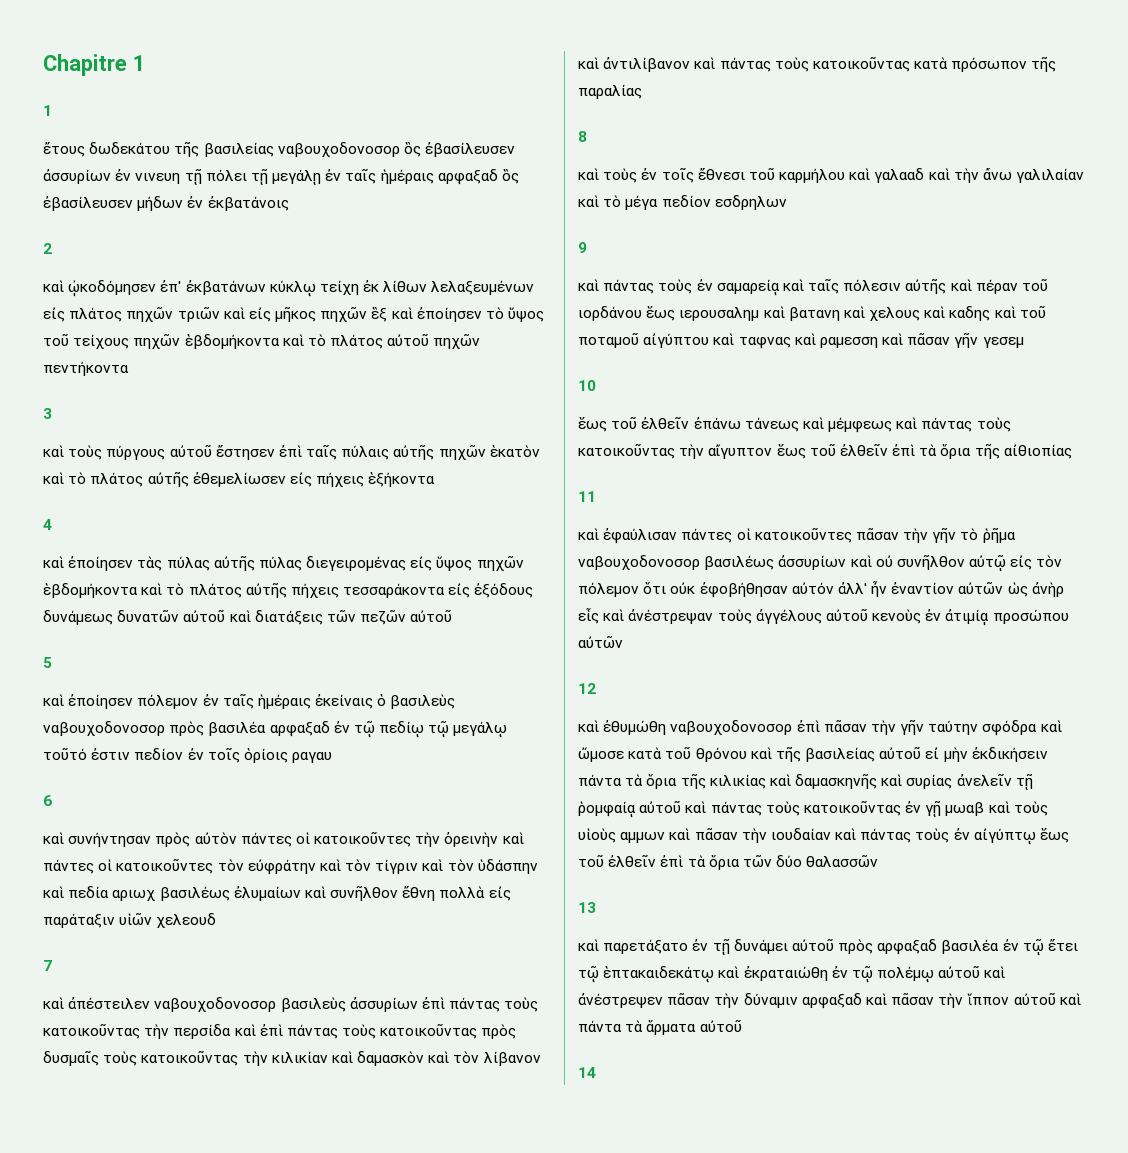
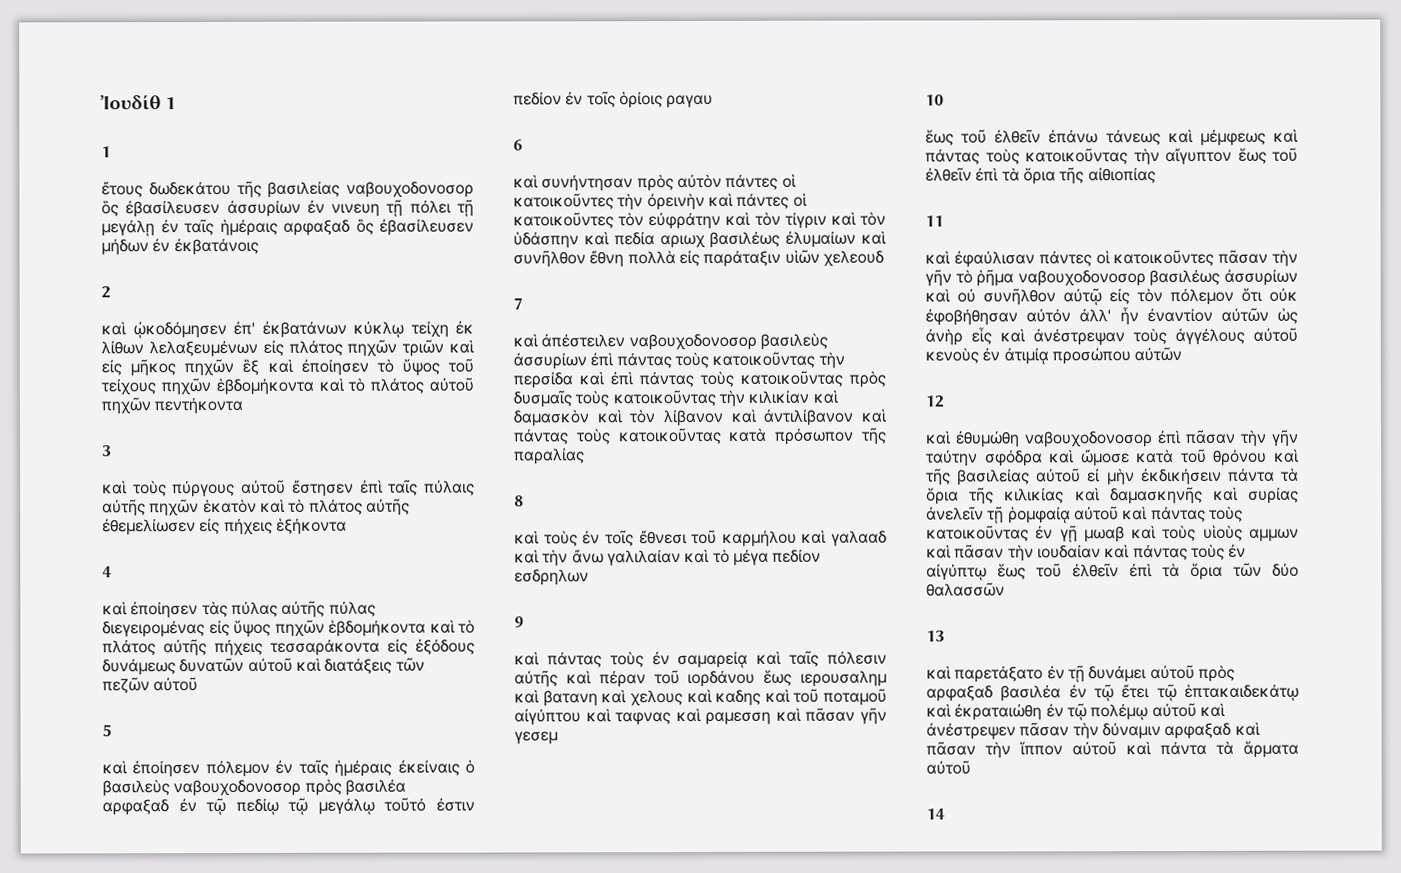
- Chapitre 1
+ Ἰουδίθ 1

